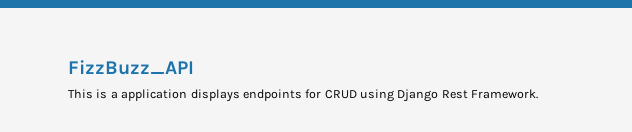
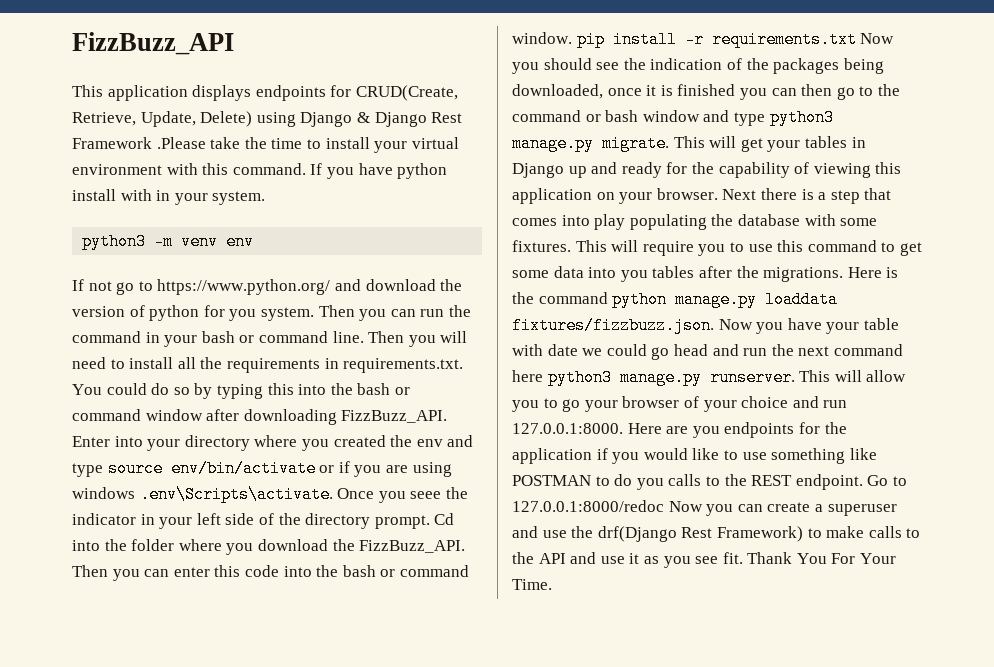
- This is a application displays endpoints for CRUD using Django Rest Framework.
+ This application displays endpoints for CRUD(Create, Retrieve, Update, Delete) using Django & Django Rest Framework .Please take the time to install your virtual environment with this command. If you have python install with in your system.
+ python3 -m venv env
+ If not go to https://www.python.org/ and download the version of python for you system. Then you can run the command in your bash or command line. Then you will need to install all the requirements in requirements.txt. You could do so by typing this into the bash or command window after downloading FizzBuzz_API. Enter into your directory where you created the env and type source env/bin/activate or if you are using windows .env\Scripts\activate. Once you seee the indicator in your left side of the directory prompt. Cd into the folder where you download the FizzBuzz_API. Then you can enter this code into the bash or command window. pip install -r requirements.txt Now you should see the indication of the packages being downloaded, once it is finished you can then go to the command or bash window and type python3 manage.py migrate. This will get your tables in Django up and ready for the capability of viewing this application on your browser. Next there is a step that comes into play populating the database with some fixtures. This will require you to use this command to get some data into you tables after the migrations. Here is the command python manage.py loaddata fixtures/fizzbuzz.json. Now you have your table with date we could go head and run the next command here python3 manage.py runserver. This will allow you to go your browser of your choice and run 127.0.0.1:8000. Here are you endpoints for the application if you would like to use something like POSTMAN to do you calls to the REST endpoint. Go to 127.0.0.1:8000/redoc Now you can create a superuser and use the drf(Django Rest Framework) to make calls to the API and use it as you see fit. Thank You For Your Time.

